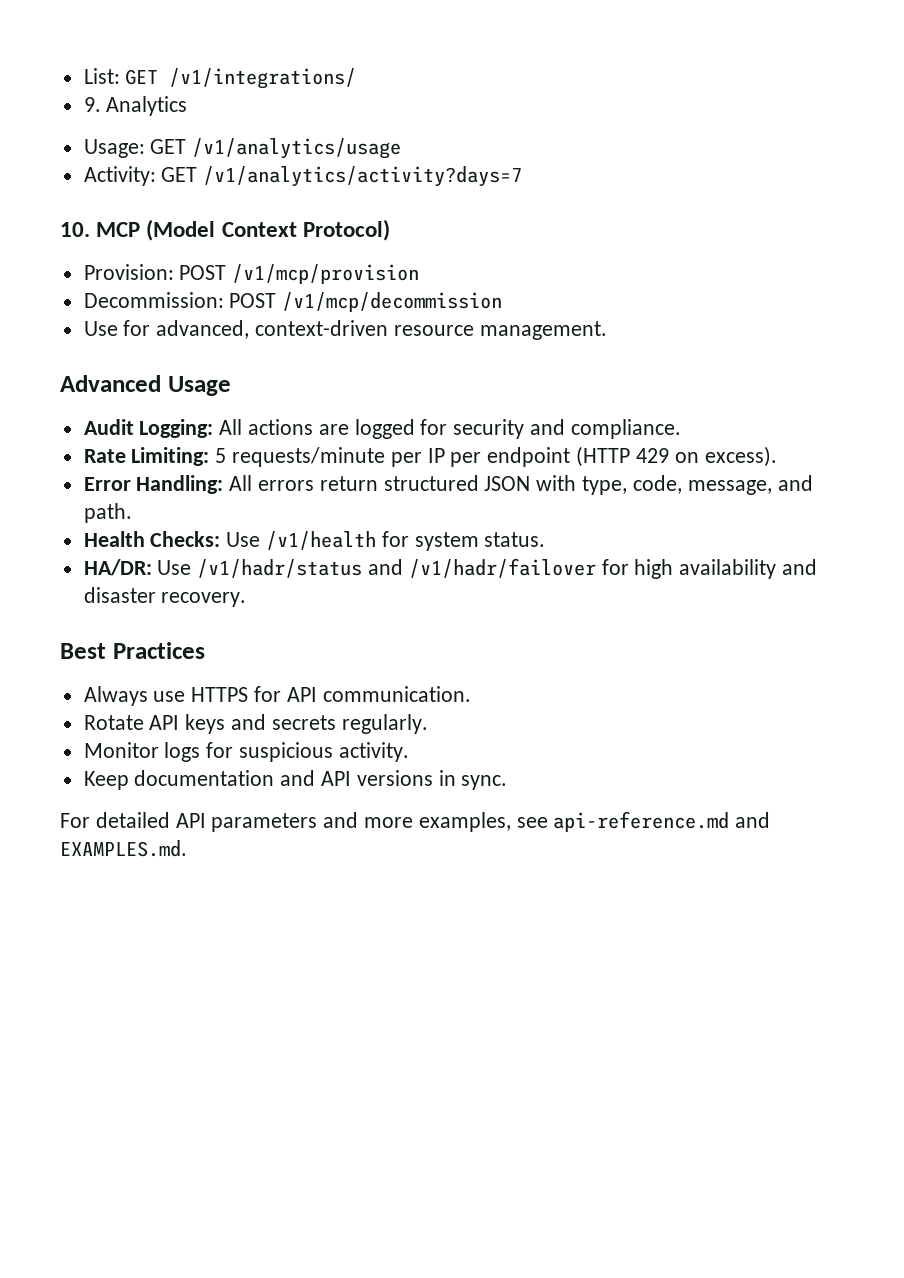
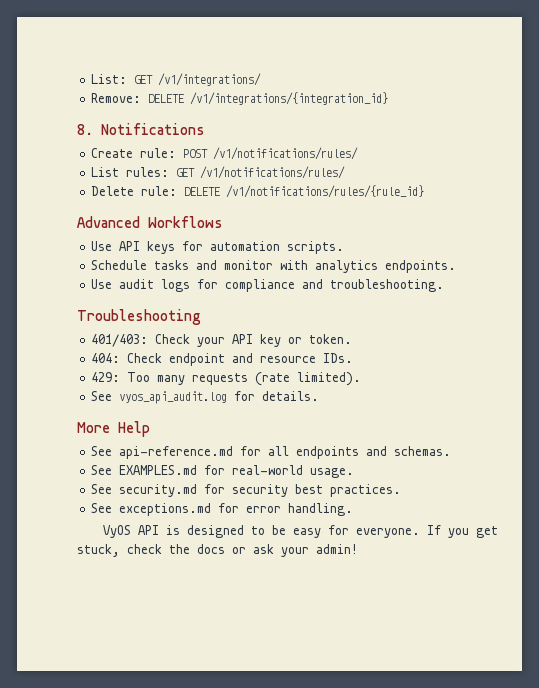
- 9. Analytics
- Usage: GET /v1/analytics/usage
- Activity: GET /v1/analytics/activity?days=7
- 10. MCP (Model Context Protocol)
- Provision: POST /v1/mcp/provision
- Decommission: POST /v1/mcp/decommission
- Use for advanced, context-driven resource management.
- Advanced Usage
- Audit Logging: All actions are logged for security and compliance.
- Rate Limiting: 5 requests/minute per IP per endpoint (HTTP 429 on excess).
- Error Handling: All errors return structured JSON with type, code, message, and path.
- Health Checks: Use /v1/health for system status.
- HA/DR: Use /v1/hadr/status and /v1/hadr/failover for high availability and disaster recovery.
- Best Practices
- Always use HTTPS for API communication.
- Rotate API keys and secrets regularly.
- Monitor logs for suspicious activity.
- Keep documentation and API versions in sync.
- For detailed API parameters and more examples, see api-reference.md and EXAMPLES.md.
+ Remove: DELETE /v1/integrations/{integration_id}
+ 8. Notifications
+ Create rule: POST /v1/notifications/rules/
+ List rules: GET /v1/notifications/rules/
+ Delete rule: DELETE /v1/notifications/rules/{rule_id}
+ Advanced Workflows
+ Use API keys for automation scripts.
+ Schedule tasks and monitor with analytics endpoints.
+ Use audit logs for compliance and troubleshooting.
+ Troubleshooting
+ 401/403: Check your API key or token.
+ 404: Check endpoint and resource IDs.
+ 429: Too many requests (rate limited).
+ See vyos_api_audit.log for details.
+ More Help
+ See api-reference.md for all endpoints and schemas.
+ See EXAMPLES.md for real-world usage.
+ See security.md for security best practices.
+ See exceptions.md for error handling.
+ VyOS API is designed to be easy for everyone. If you get stuck, check the docs or ask your admin!

